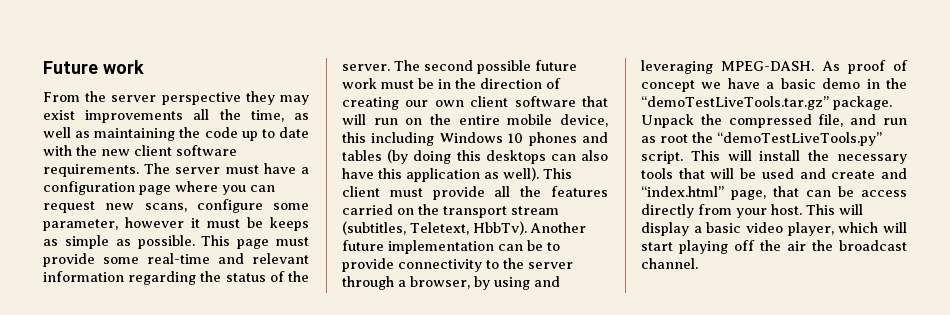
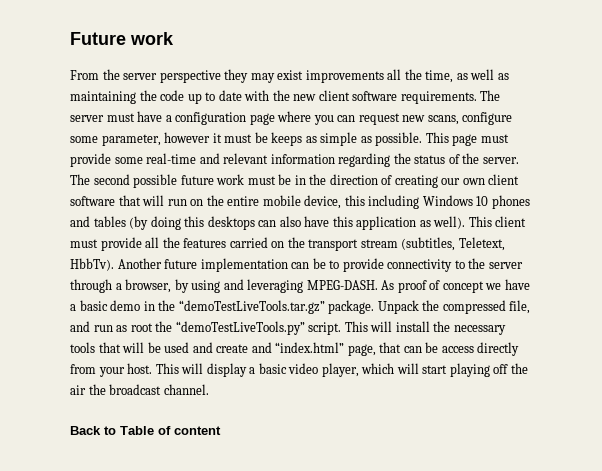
+ Back to Table of content

